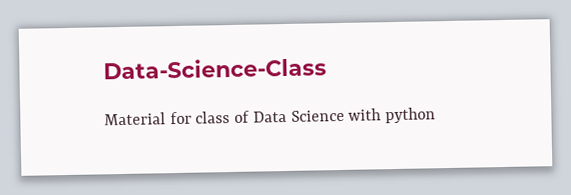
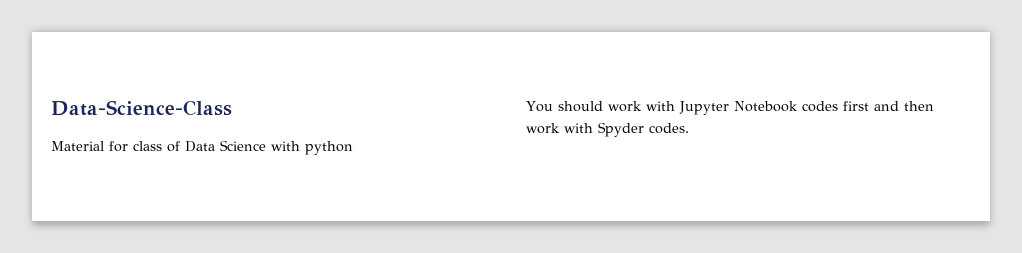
+ You should work with Jupyter Notebook codes first and then work with Spyder codes.

